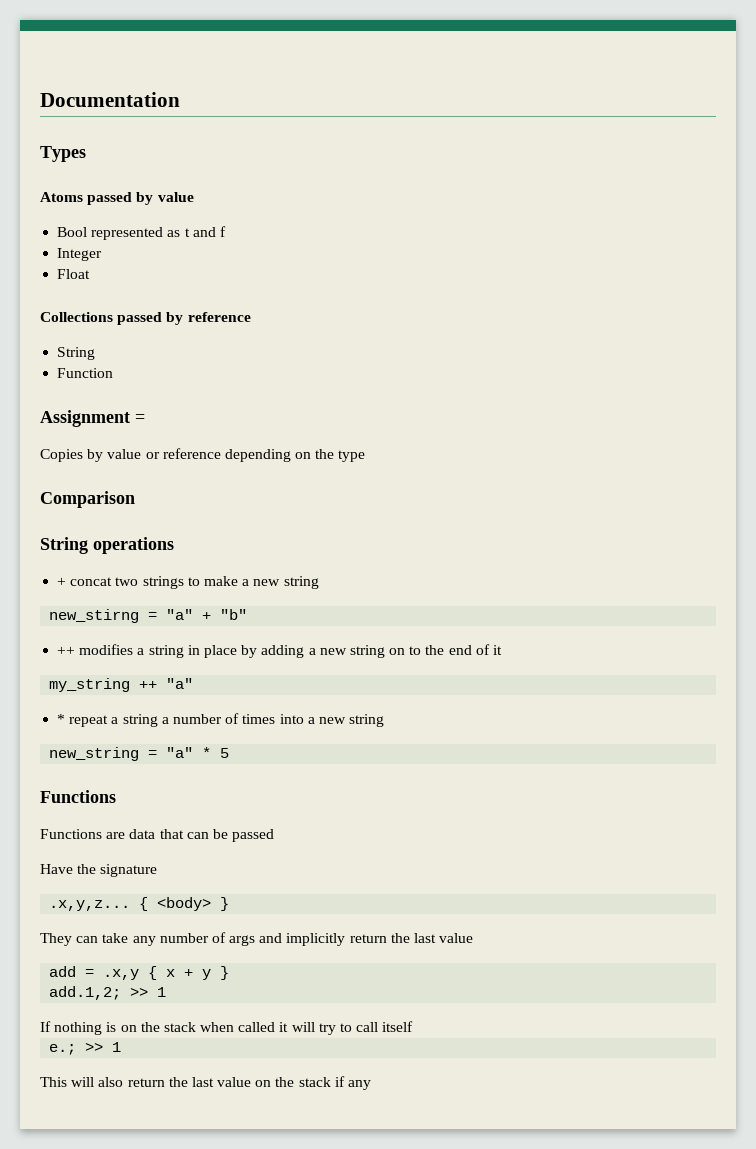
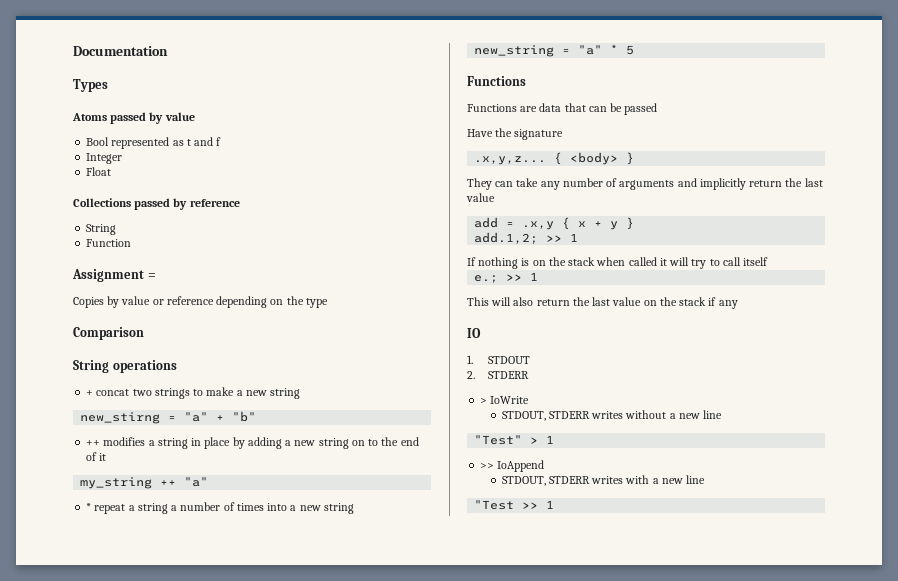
- They can take any number of args and implicitly return the last value
+ They can take any number of arguments and implicitly return the last value
+ IO
+ 1. STDOUT
+ 2. STDERR
+ > IoWrite
+ STDOUT, STDERR writes without a new line
+ "Test" > 1
+ >> IoAppend
+ STDOUT, STDERR writes with a new line
+ "Test >> 1

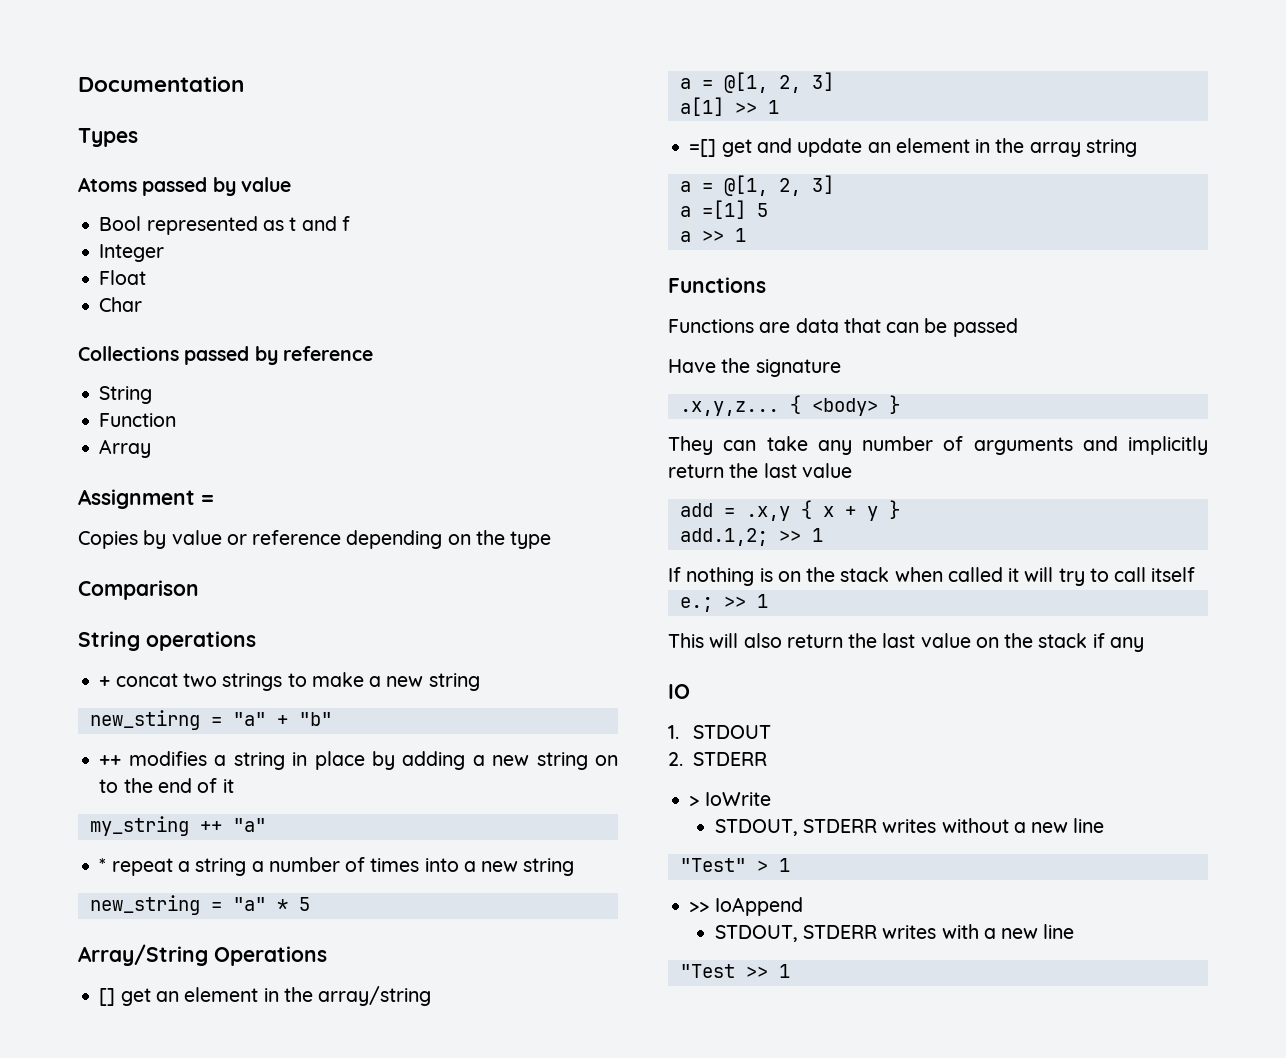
+ Char
+ Array
+ Array/String Operations
+ [] get an element in the array/string
+ a = @[1, 2, 3]
+ a[1] >> 1
+ =[] get and update an element in the array string
+ a = @[1, 2, 3]
+ a =[1] 5
+ a >> 1

